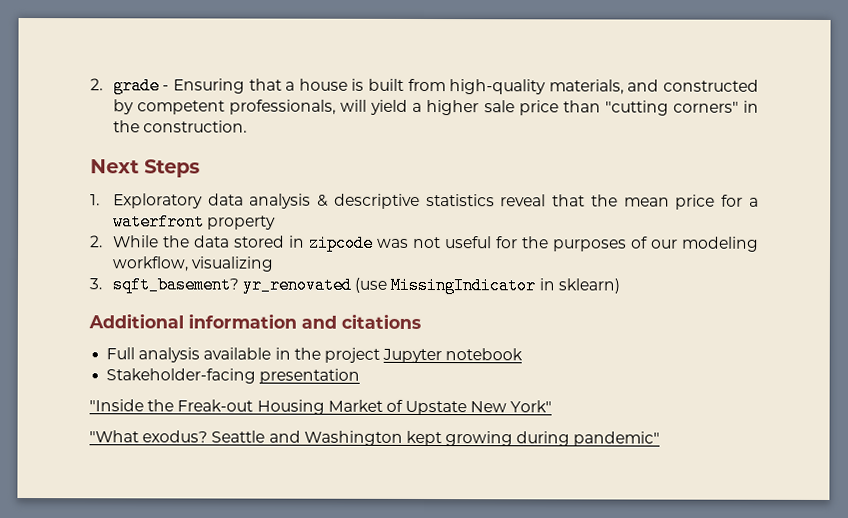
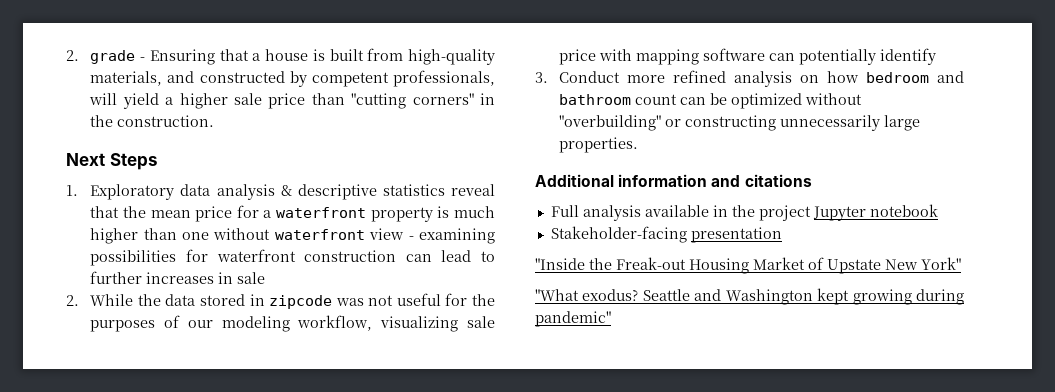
- 1. Exploratory data analysis & descriptive statistics reveal that the mean price for a waterfront property
+ 1. Exploratory data analysis & descriptive statistics reveal that the mean price for a waterfront property is much higher than one without waterfront view - examining possibilities for waterfront construction can lead to further increases in sale
- 2. While the data stored in zipcode was not useful for the purposes of our modeling workflow, visualizing
- 3. sqft_basement? yr_renovated (use MissingIndicator in sklearn)
+ 2. While the data stored in zipcode was not useful for the purposes of our modeling workflow, visualizing sale price with mapping software can potentially identify
+ 3. Conduct more refined analysis on how bedroom and bathroom count can be optimized without "overbuilding" or constructing unnecessarily large properties.

